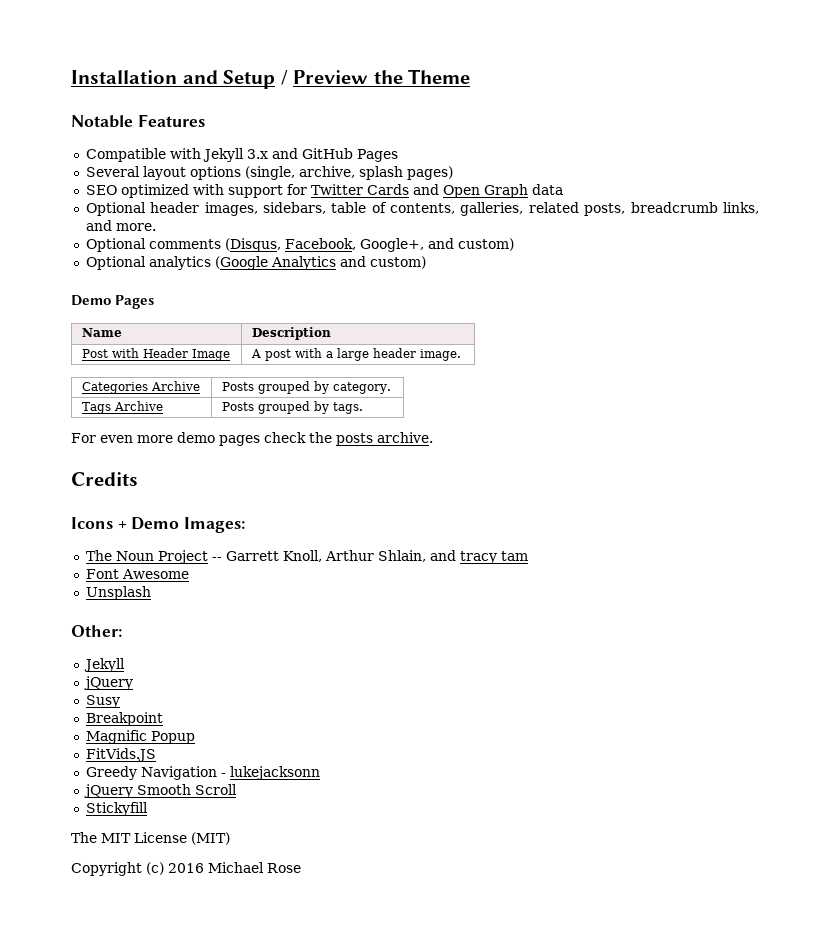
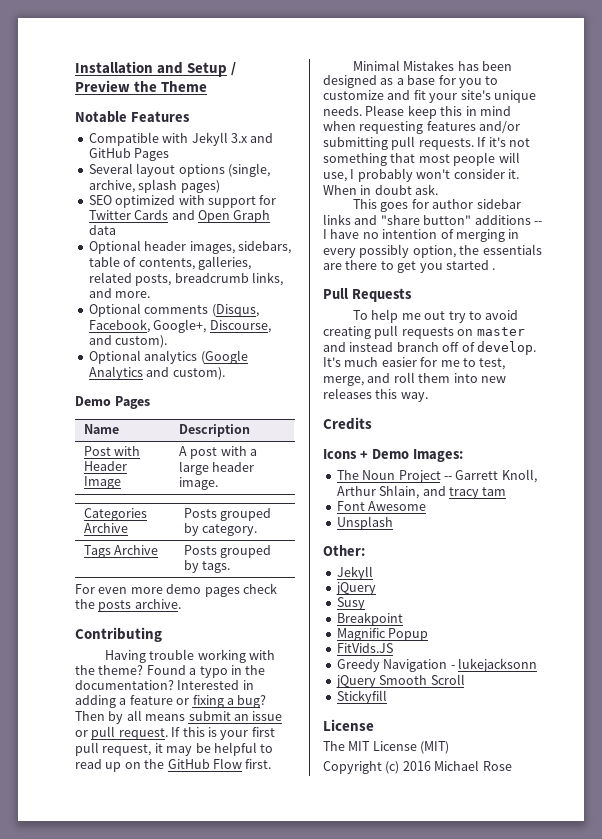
- Optional comments (Disqus, Facebook, Google+, and custom)
+ Optional comments (Disqus, Facebook, Google+, Discourse, and custom).
- Optional analytics (Google Analytics and custom)
+ Optional analytics (Google Analytics and custom).
+ Contributing
+ Having trouble working with the theme? Found a typo in the documentation? Interested in adding a feature or fixing a bug? Then by all means submit an issue or pull request. If this is your first pull request, it may be helpful to read up on the GitHub Flow first.
+ Minimal Mistakes has been designed as a base for you to customize and fit your site's unique needs. Please keep this in mind when requesting features and/or submitting pull requests. If it's not something that most people will use, I probably won't consider it. When in doubt ask.
+ This goes for author sidebar links and "share button" additions -- I have no intention of merging in every possibly option, the essentials are there to get you started .
+ Pull Requests
+ To help me out try to avoid creating pull requests on master and instead branch off of develop. It's much easier for me to test, merge, and roll them into new releases this way.
  Stickyfill
+ License

